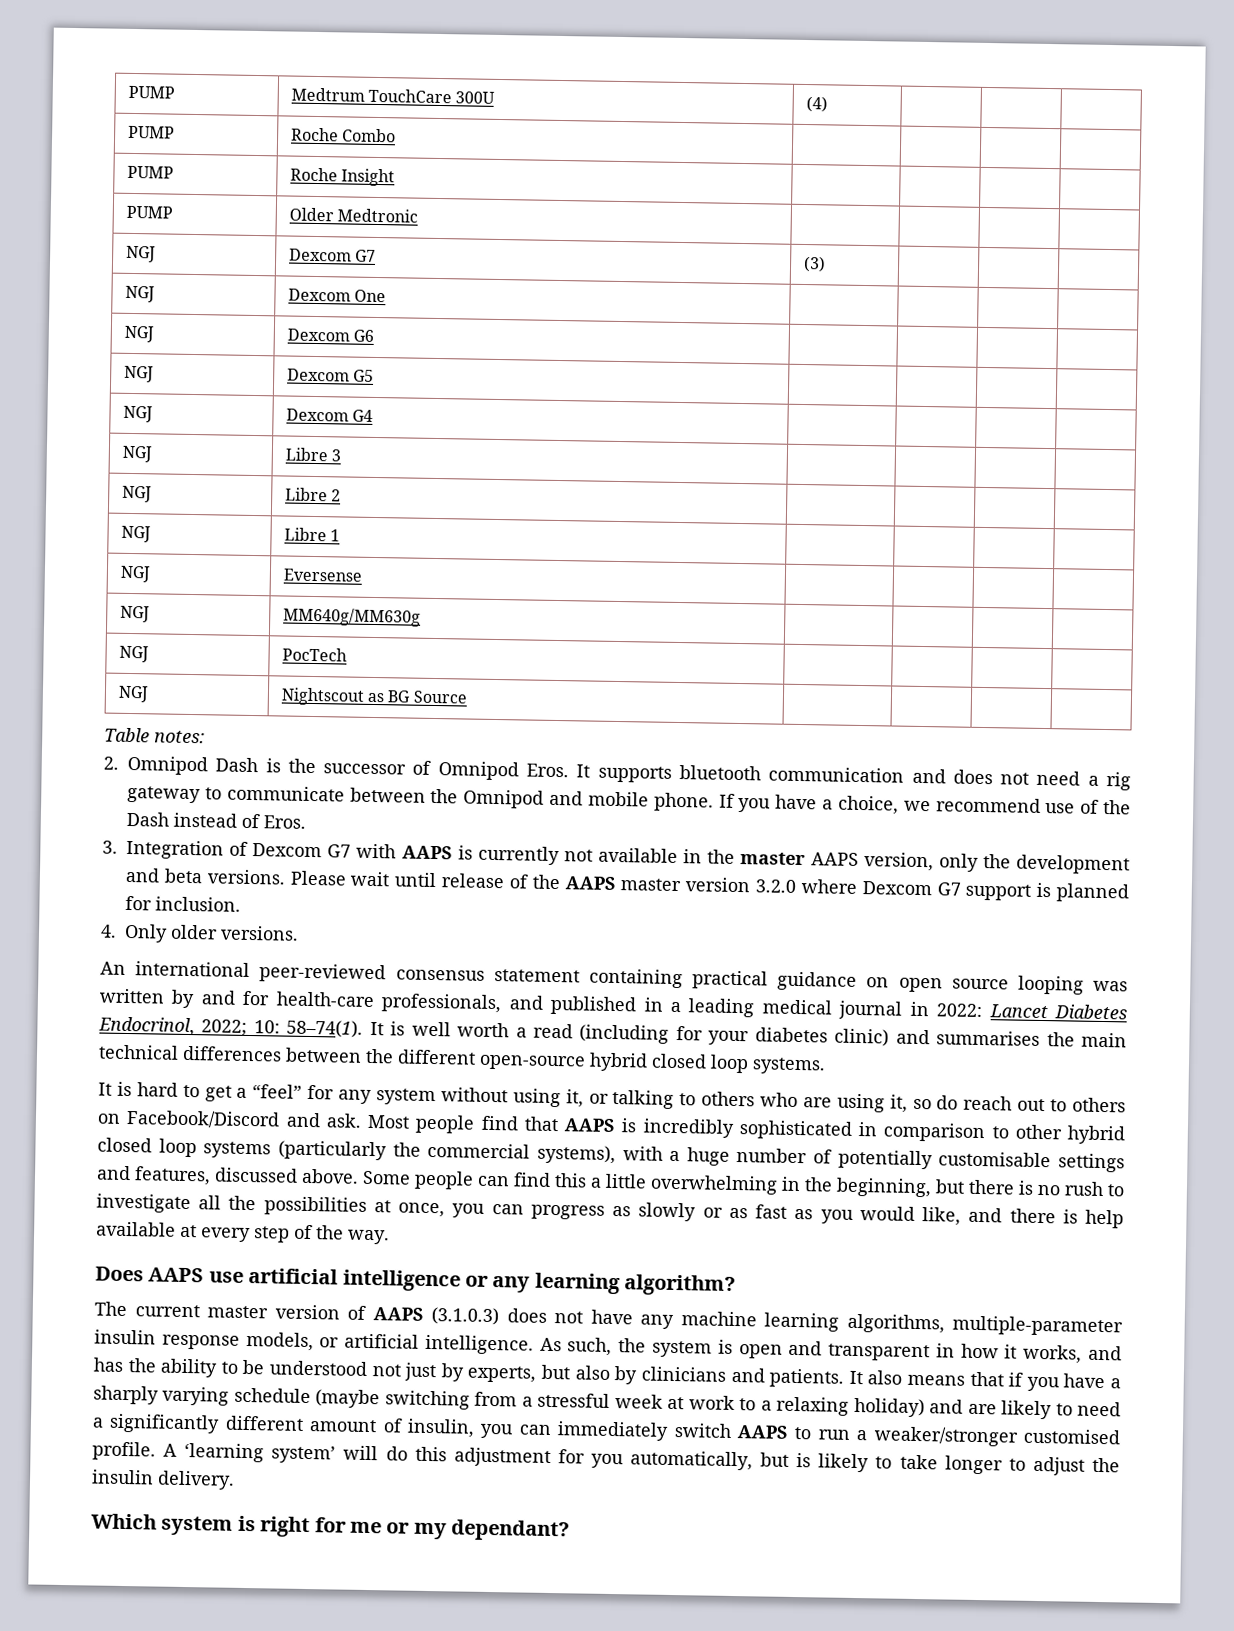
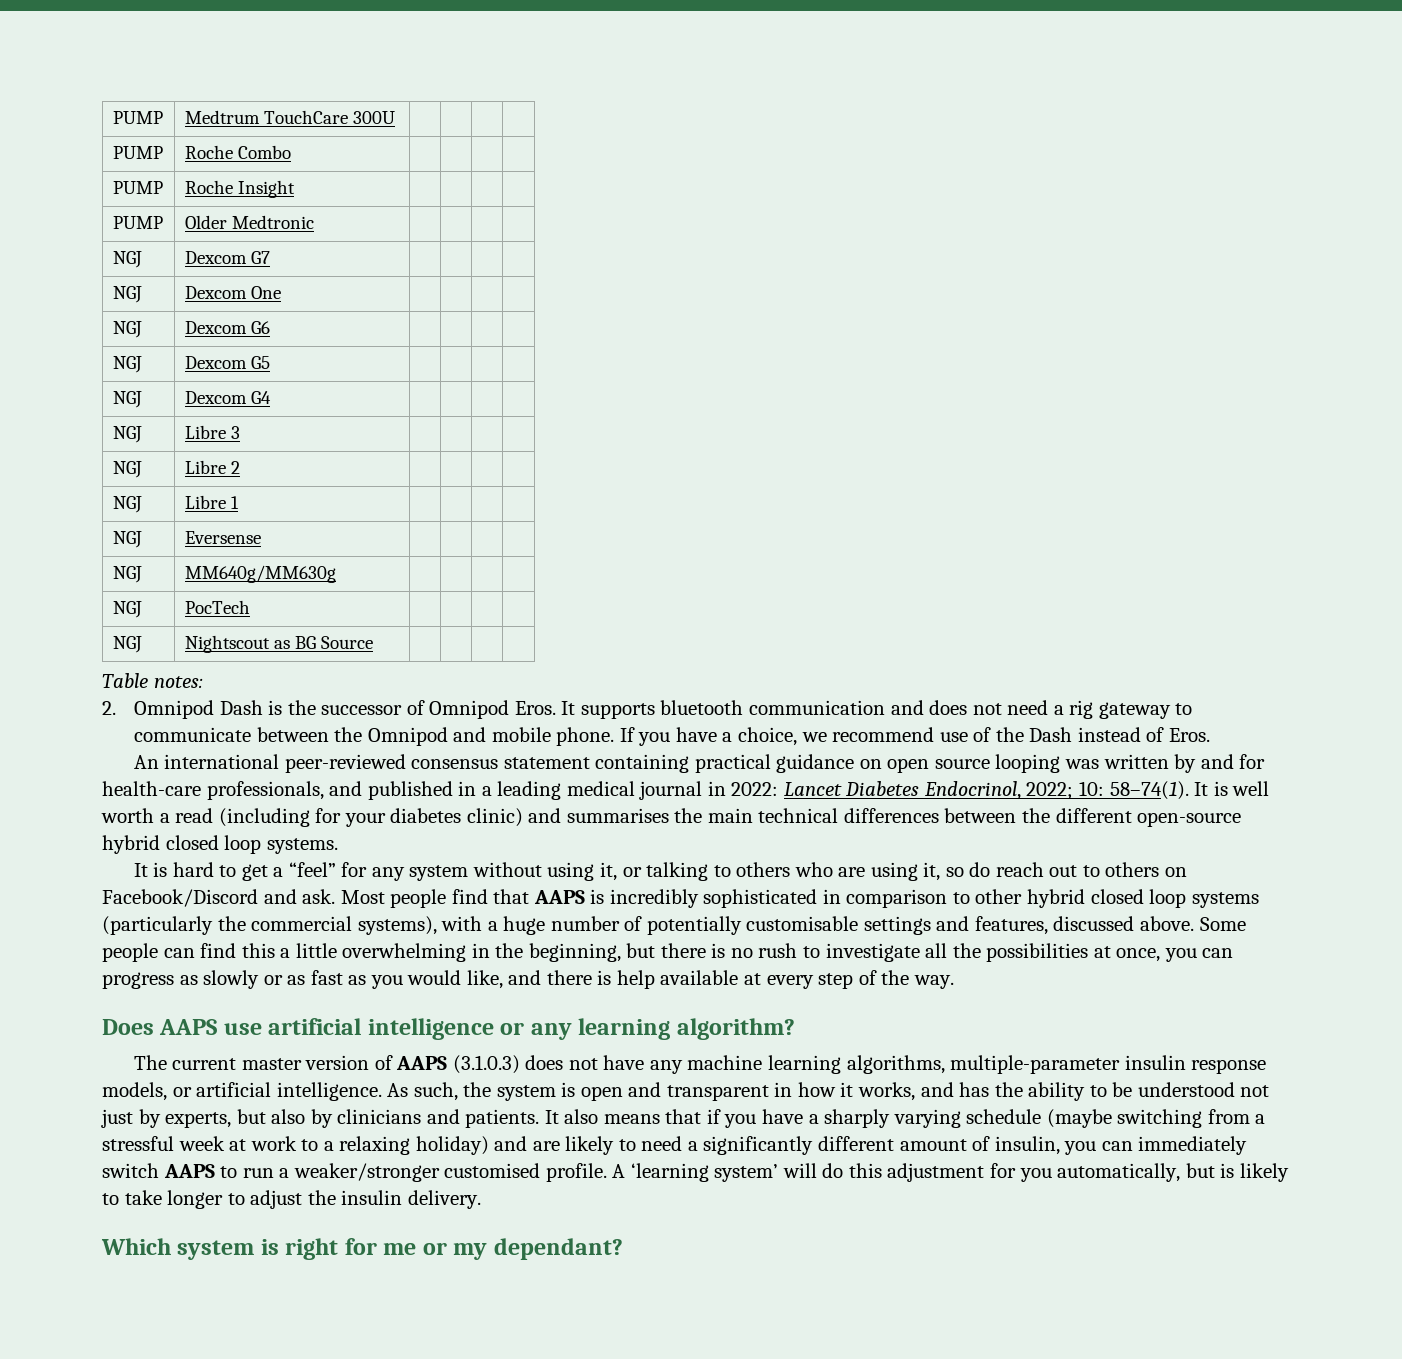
- PUMP | Medtrum TouchCare 300U | (4) | | |
+ PUMP | Medtrum TouchCare 300U | | | |
- NGJ | Dexcom G7 | (3) | | |
+ NGJ | Dexcom G7 | | | |
- 3. Integration of Dexcom G7 with AAPS is currently not available in the master AAPS version, only the development and beta versions. Please wait until release of the AAPS master version 3.2.0 where Dexcom G7 support is planned for inclusion.
- 4. Only older versions.

